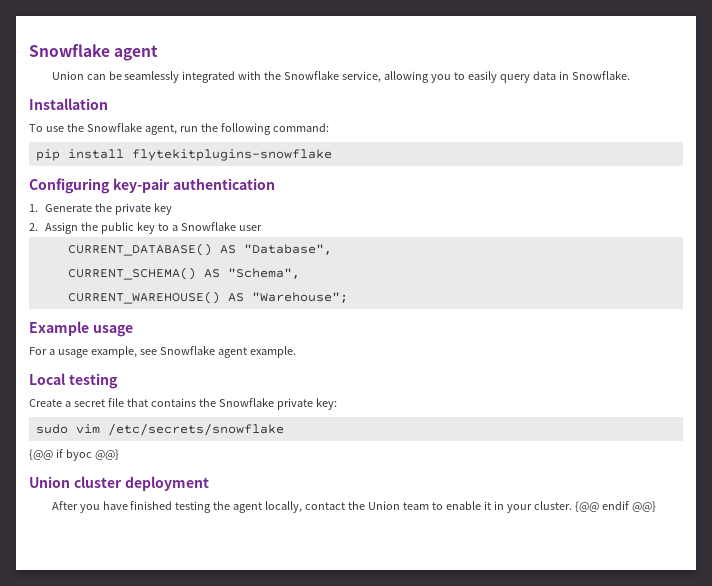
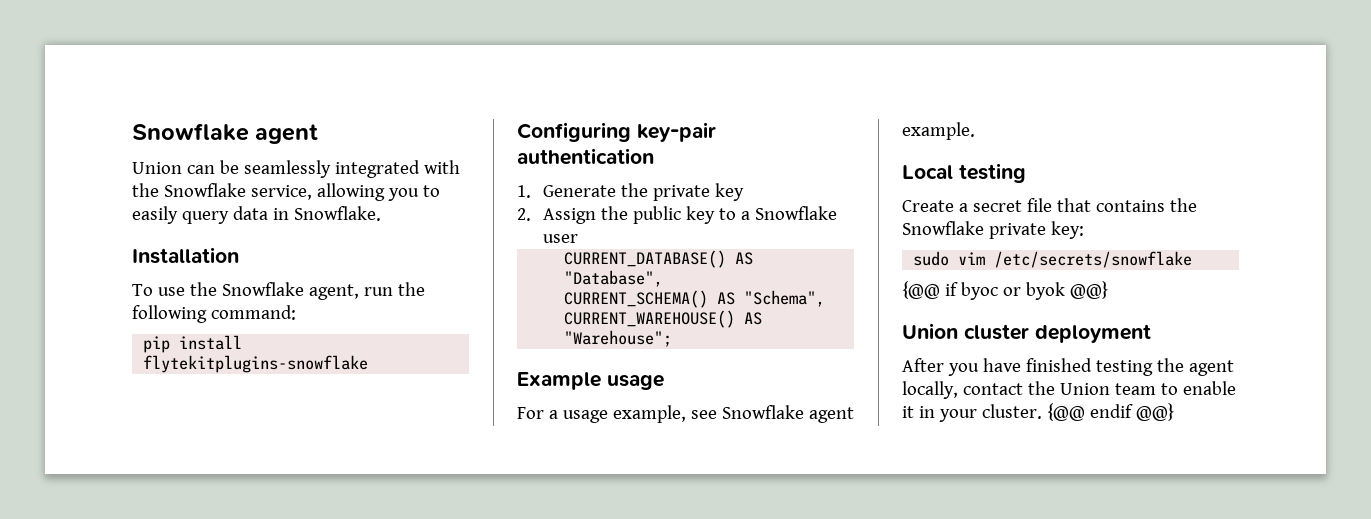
- {@@ if byoc @@}
+ {@@ if byoc or byok @@}

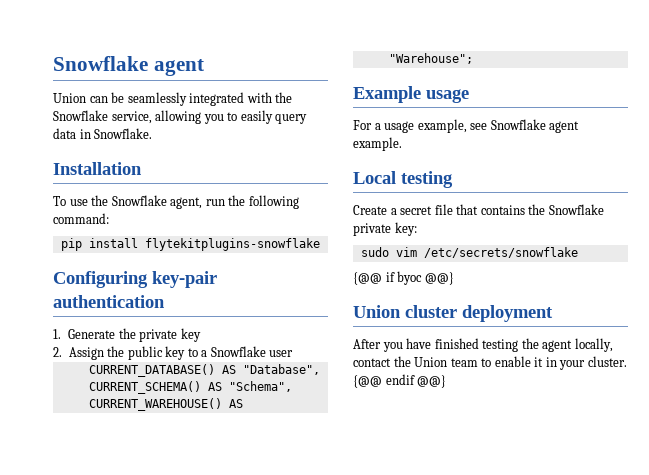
- {@@ if byoc or byok @@}
+ {@@ if byoc @@}

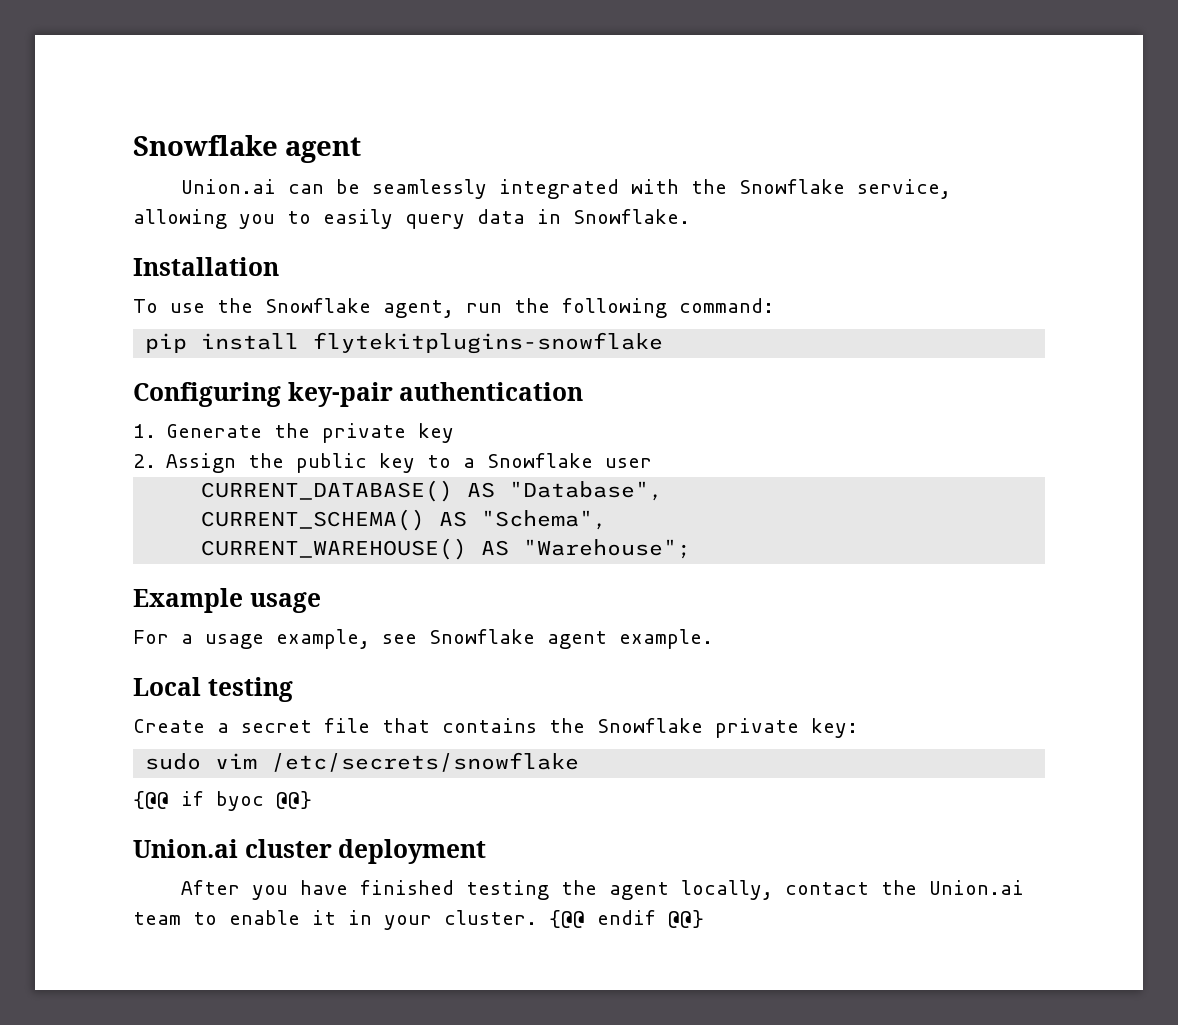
- Union can be seamlessly integrated with the Snowflake service, allowing you to easily query data in Snowflake.
+ Union.ai can be seamlessly integrated with the Snowflake service, allowing you to easily query data in Snowflake.
- Union cluster deployment
+ Union.ai cluster deployment
- After you have finished testing the agent locally, contact the Union team to enable it in your cluster.
+ After you have finished testing the agent locally, contact the Union.ai team to enable it in your cluster.

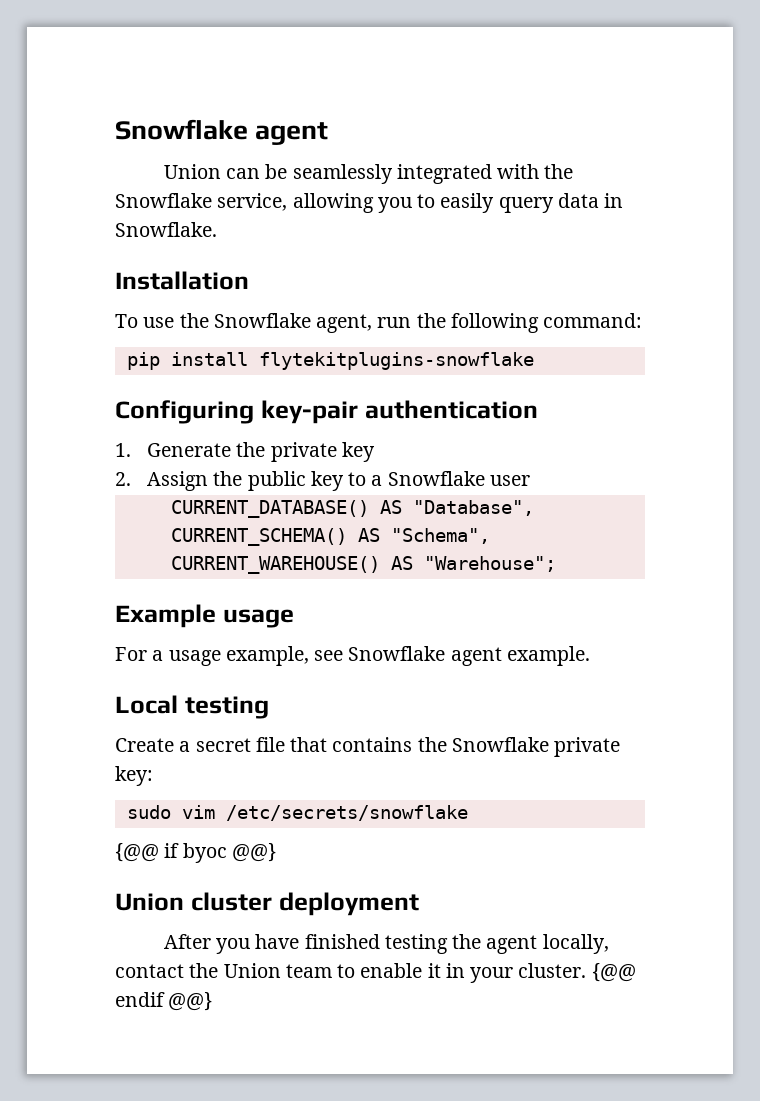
- Union.ai can be seamlessly integrated with the Snowflake service, allowing you to easily query data in Snowflake.
+ Union can be seamlessly integrated with the Snowflake service, allowing you to easily query data in Snowflake.
- Union.ai cluster deployment
+ Union cluster deployment
- After you have finished testing the agent locally, contact the Union.ai team to enable it in your cluster.
+ After you have finished testing the agent locally, contact the Union team to enable it in your cluster.

